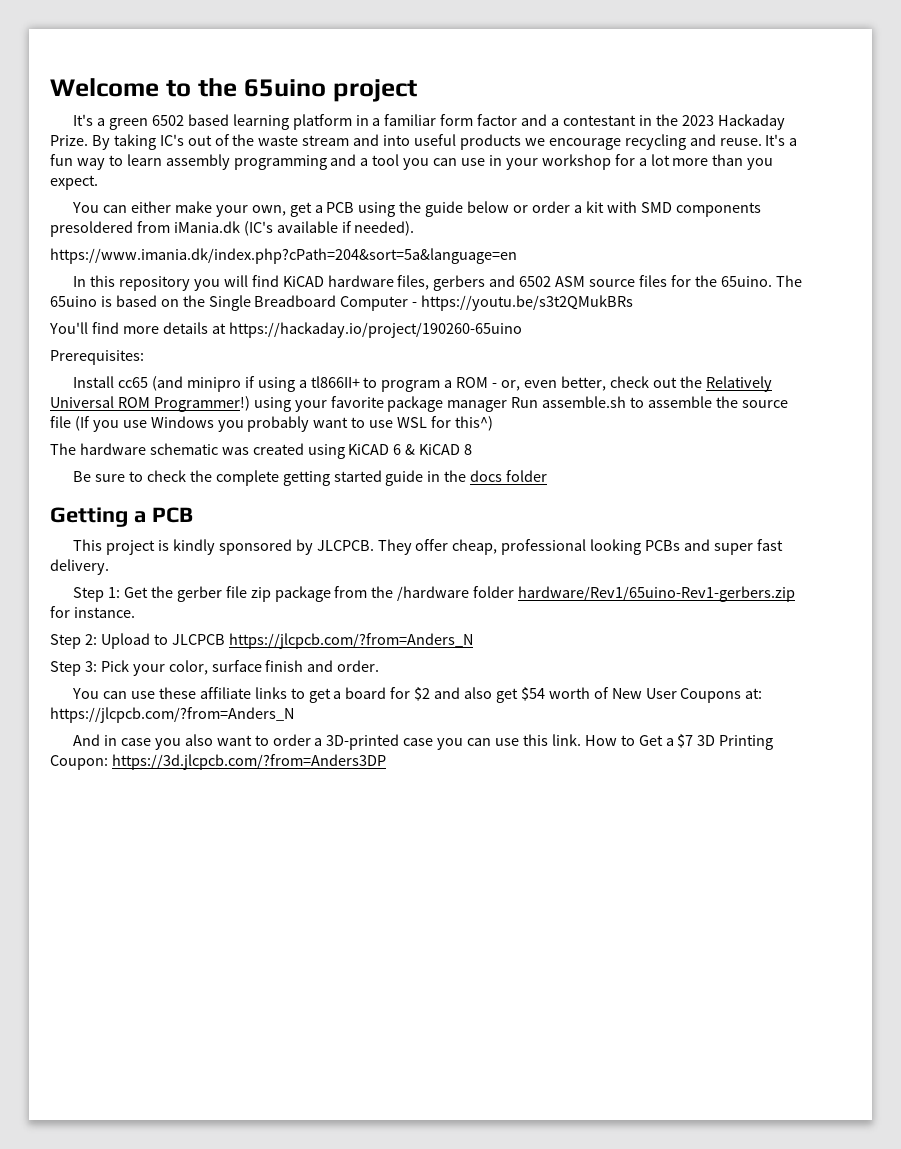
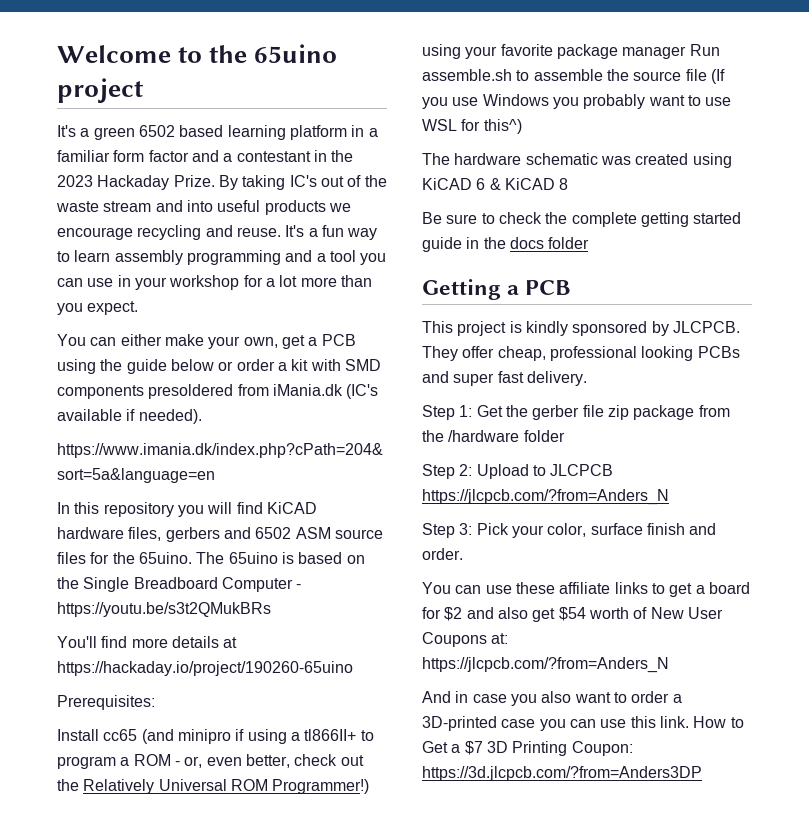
- Step 1: Get the gerber file zip package from the /hardware folder hardware/Rev1/65uino-Rev1-gerbers.zip for instance.
+ Step 1: Get the gerber file zip package from the /hardware folder

